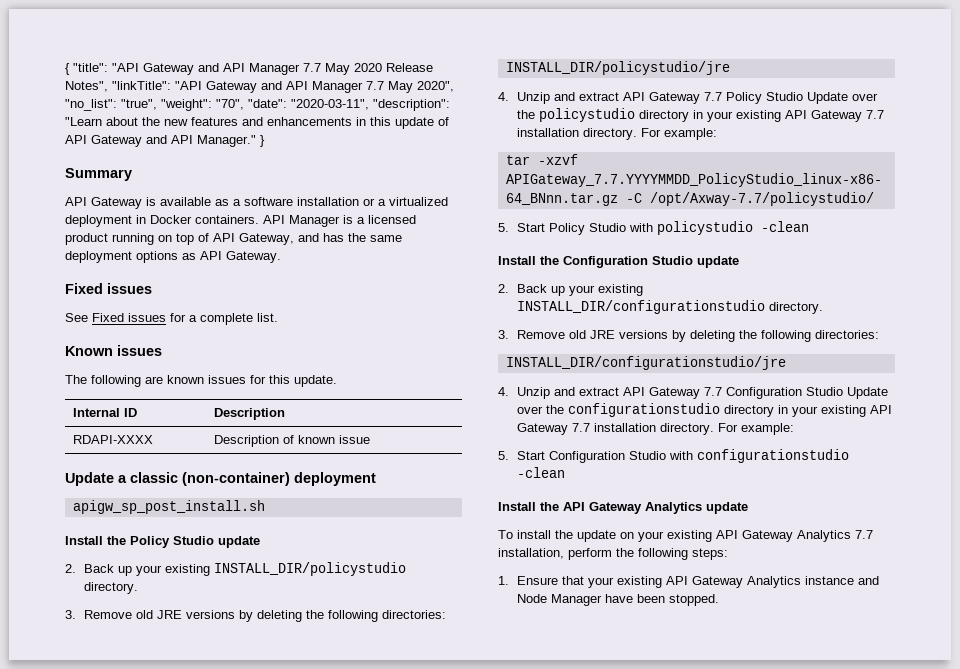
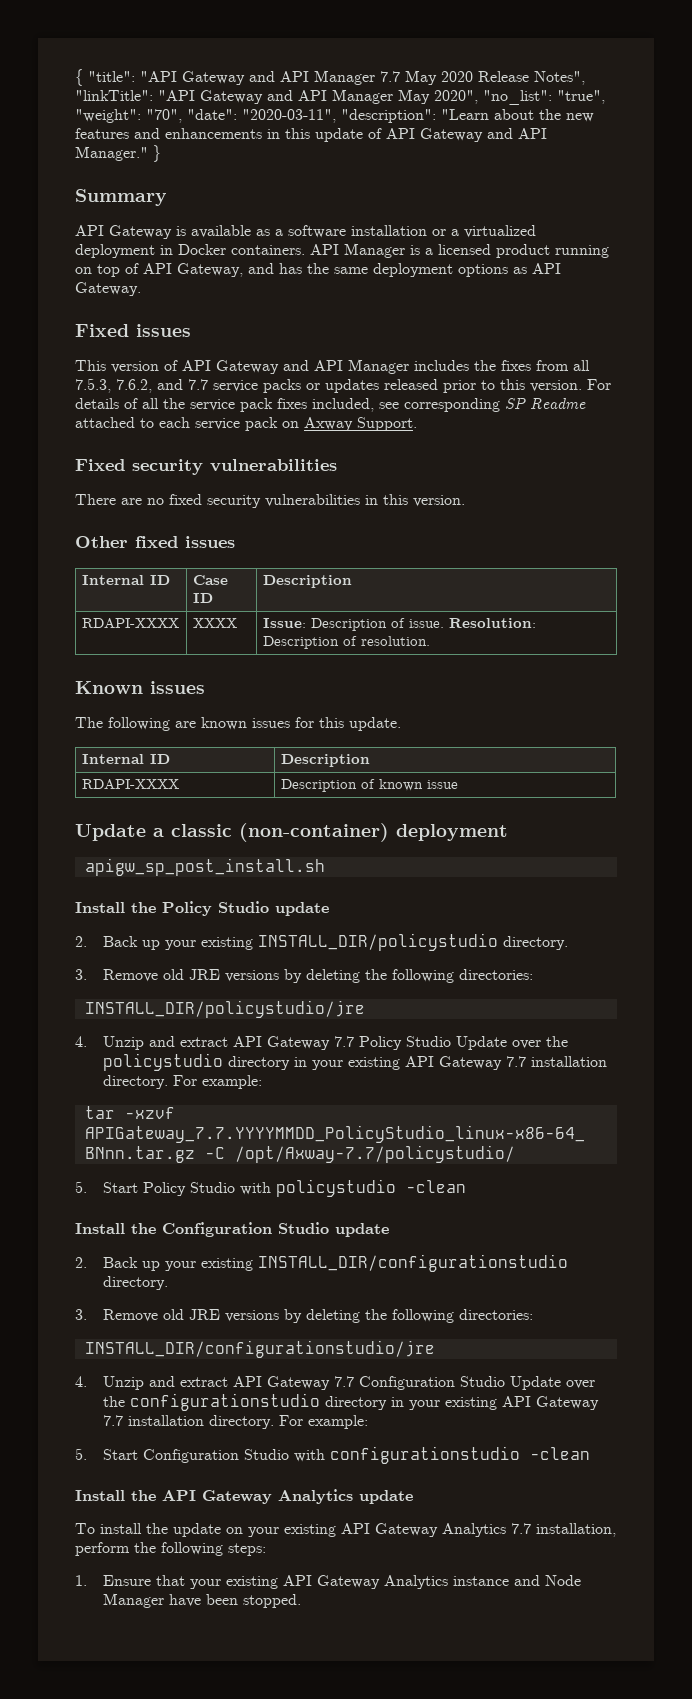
- { "title": "API Gateway and API Manager 7.7 May 2020 Release Notes", "linkTitle": "API Gateway and API Manager 7.7 May 2020", "no_list": "true", "weight": "70", "date": "2020-03-11", "description": "Learn about the new features and enhancements in this update of API Gateway and API Manager."
+ { "title": "API Gateway and API Manager 7.7 May 2020 Release Notes", "linkTitle": "API Gateway and API Manager May 2020", "no_list": "true", "weight": "70", "date": "2020-03-11", "description": "Learn about the new features and enhancements in this update of API Gateway and API Manager."
- See Fixed issues for a complete list.
+ This version of API Gateway and API Manager includes the fixes from all 7.5.3, 7.6.2, and 7.7 service packs or updates released prior to this version. For details of all the service pack fixes included, see corresponding SP Readme attached to each service pack on Axway Support.
+ Fixed security vulnerabilities
+ There are no fixed security vulnerabilities in this version.
+ Other fixed issues
+ Internal ID | Case ID | Description
+ RDAPI-XXXX | XXXX | Issue: Description of issue. Resolution: Description of resolution.

